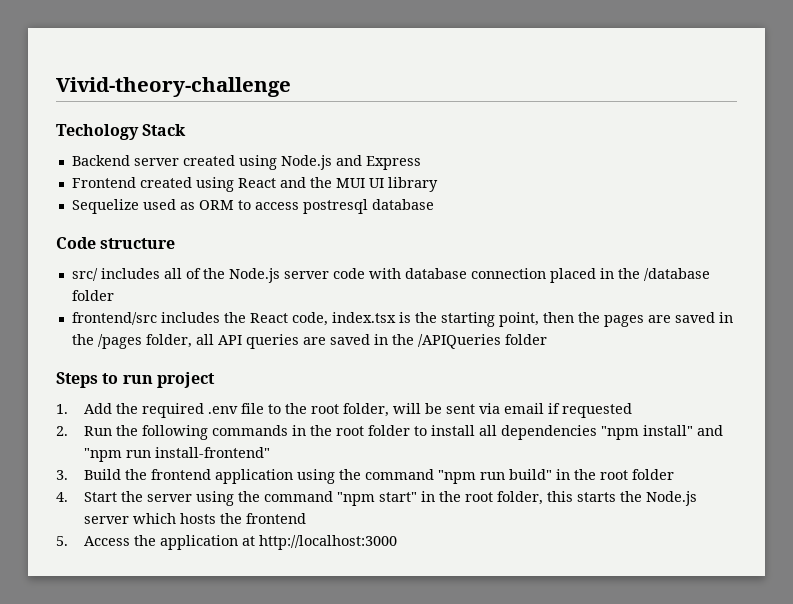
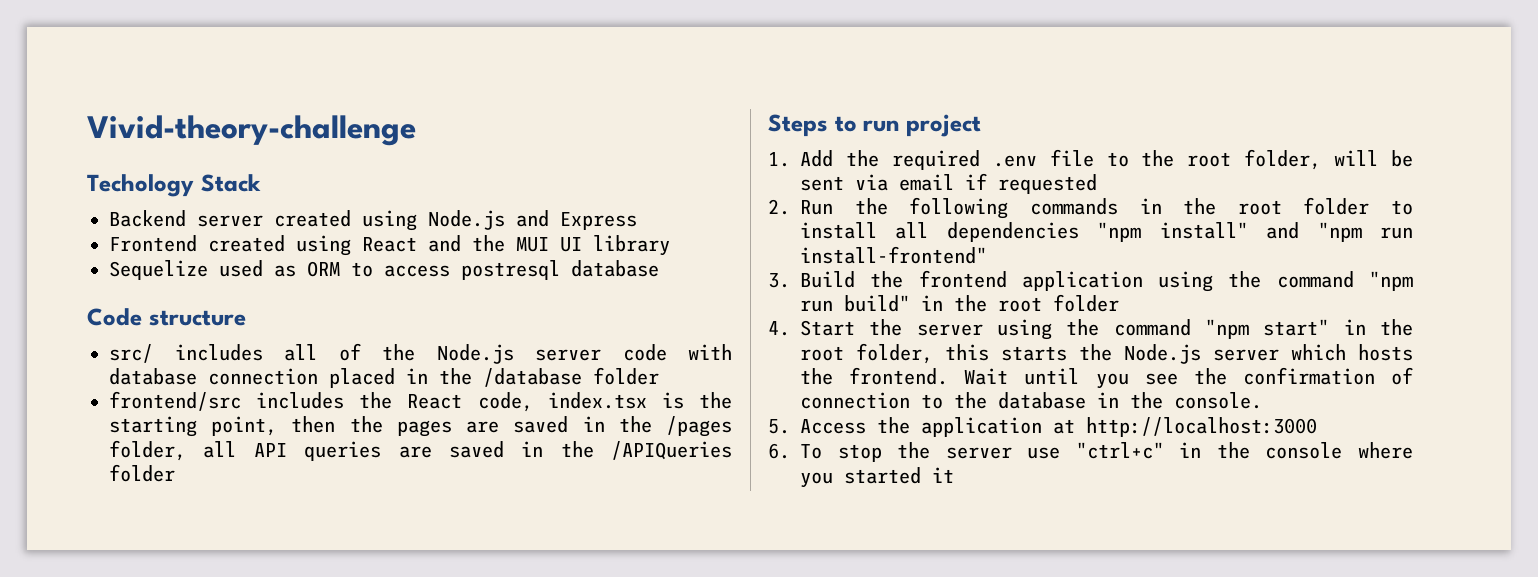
- 4. Start the server using the command "npm start" in the root folder, this starts the Node.js server which hosts the frontend
+ 4. Start the server using the command "npm start" in the root folder, this starts the Node.js server which hosts the frontend. Wait until you see the confirmation of connection to the database in the console.
+ 6. To stop the server use "ctrl+c" in the console where you started it

